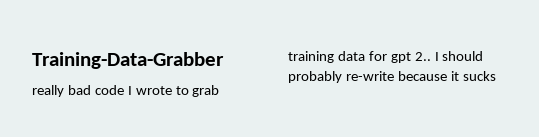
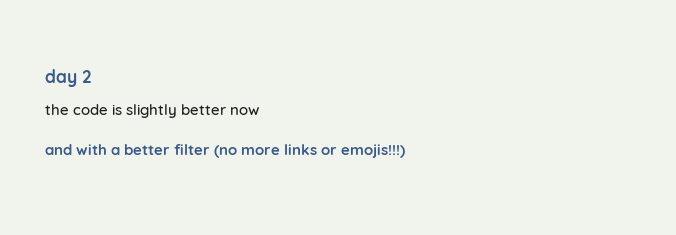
- Training-Data-Grabber
- really bad code I wrote to grab training data for gpt 2.. I should probably re-write because it sucks
+ day 2
+ the code is slightly better now
+ and with a better filter (no more links or emojis!!!)

